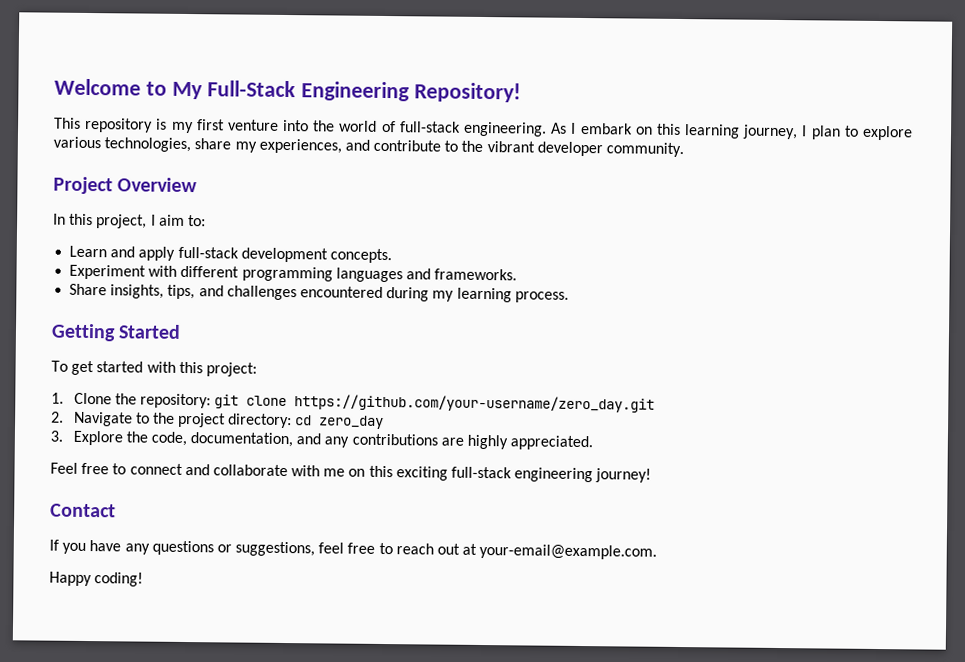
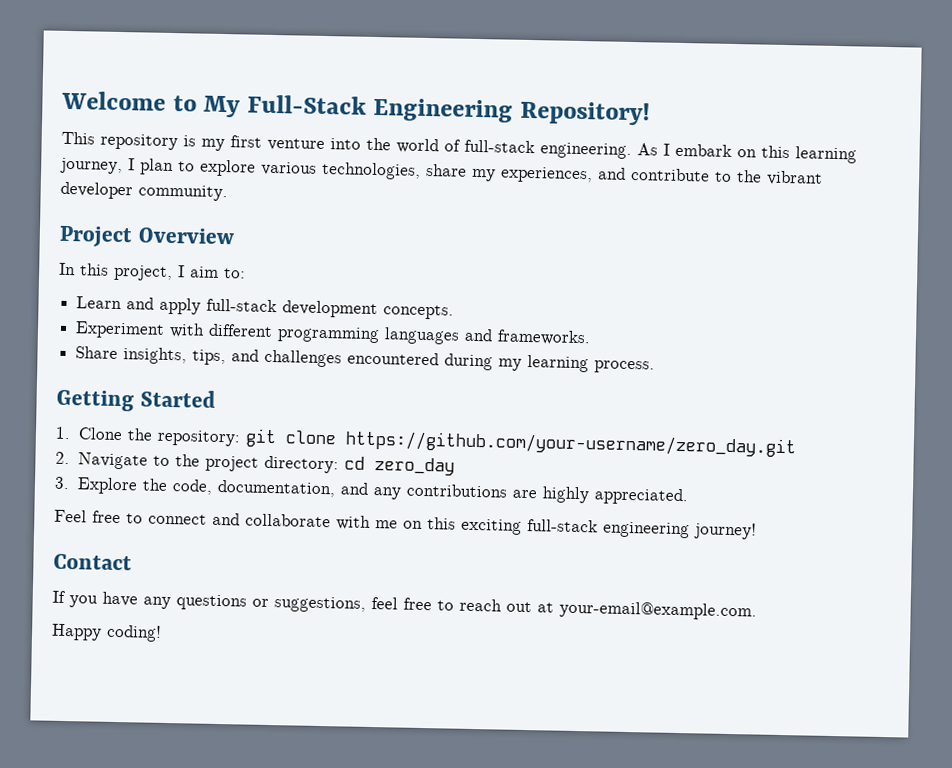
- To get started with this project:

